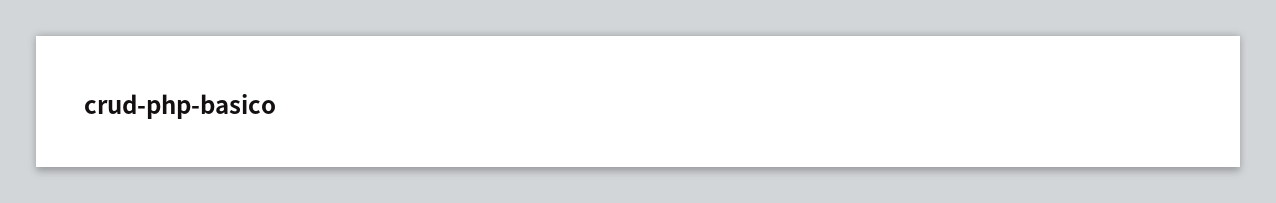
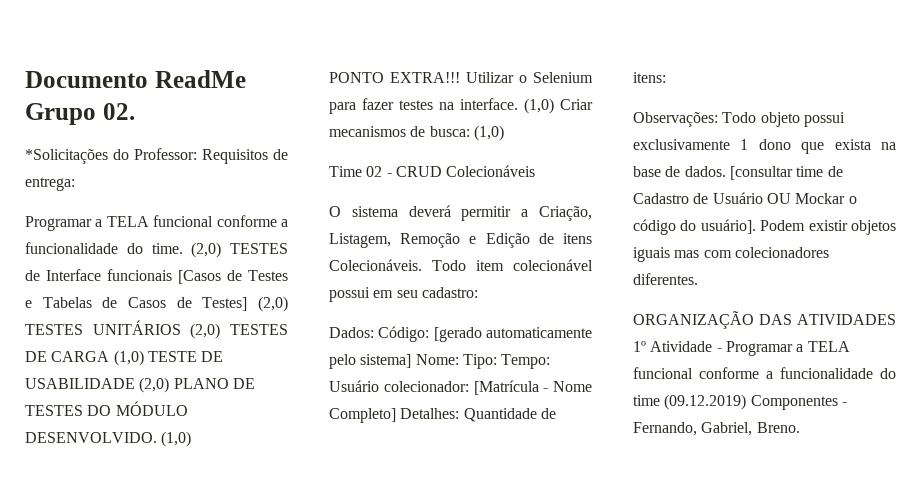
- crud-php-basico
+ Documento ReadMe Grupo 02.
+ *Solicitações do Professor: Requisitos de entrega:
+ Programar a TELA funcional conforme a funcionalidade do time. (2,0) TESTES de Interface funcionais [Casos de Testes e Tabelas de Casos de Testes] (2,0) TESTES UNITÁRIOS (2,0) TESTES DE CARGA (1,0) TESTE DE USABILIDADE (2,0) PLANO DE TESTES DO MÓDULO DESENVOLVIDO. (1,0)
+ PONTO EXTRA!!! Utilizar o Selenium para fazer testes na interface. (1,0) Criar mecanismos de busca: (1,0)
+ Time 02 - CRUD Colecionáveis
+ O sistema deverá permitir a Criação, Listagem, Remoção e Edição de itens Colecionáveis. Todo item colecionável possui em seu cadastro:
+ Dados: Código: [gerado automaticamente pelo sistema] Nome: Tipo: Tempo: Usuário colecionador: [Matrícula - Nome Completo] Detalhes: Quantidade de itens:
+ Observações: Todo objeto possui exclusivamente 1 dono que exista na base de dados. [consultar time de Cadastro de Usuário OU Mockar o código do usuário]. Podem existir objetos iguais mas com colecionadores diferentes.
+ ORGANIZAÇÃO DAS ATIVIDADES 1º Atividade - Programar a TELA funcional conforme a funcionalidade do time (09.12.2019) Componentes - Fernando, Gabriel, Breno.

